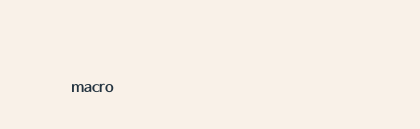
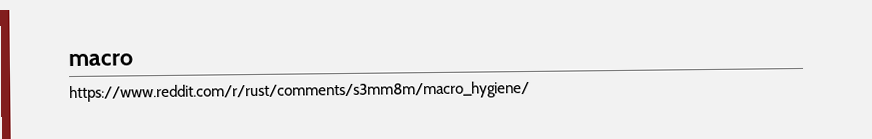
+ https://www.reddit.com/r/rust/comments/s3mm8m/macro_hygiene/

